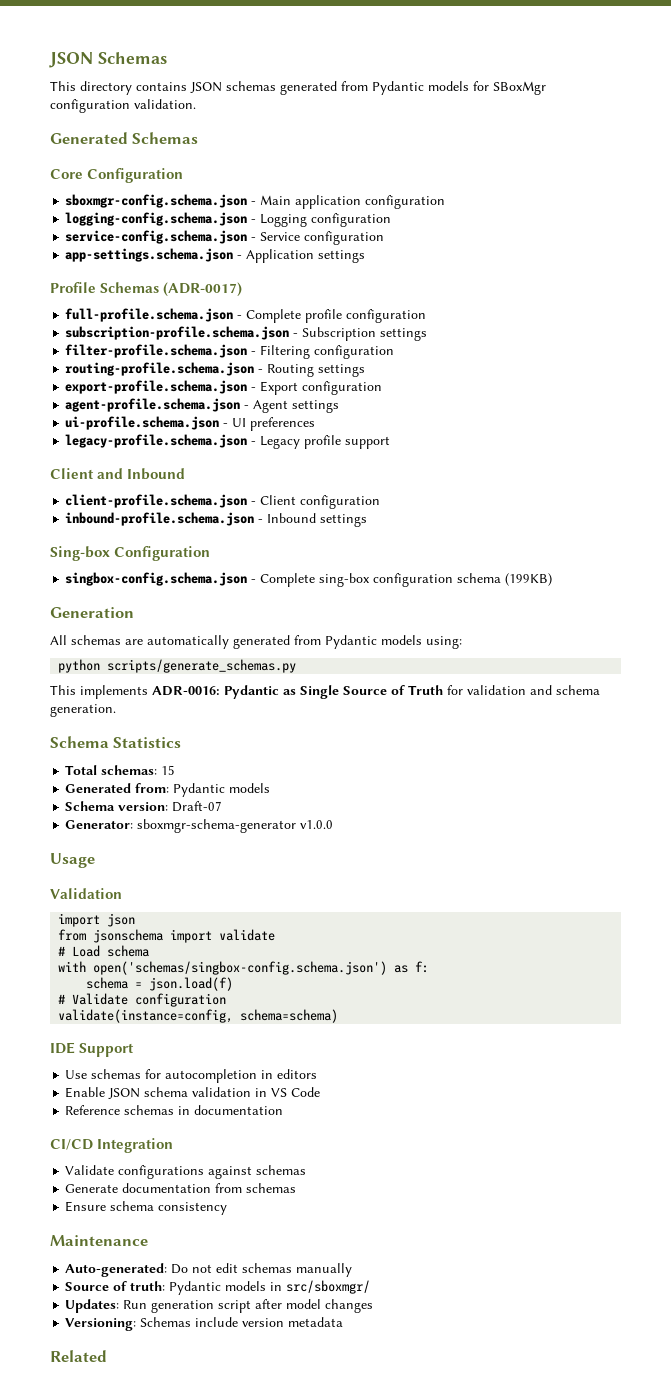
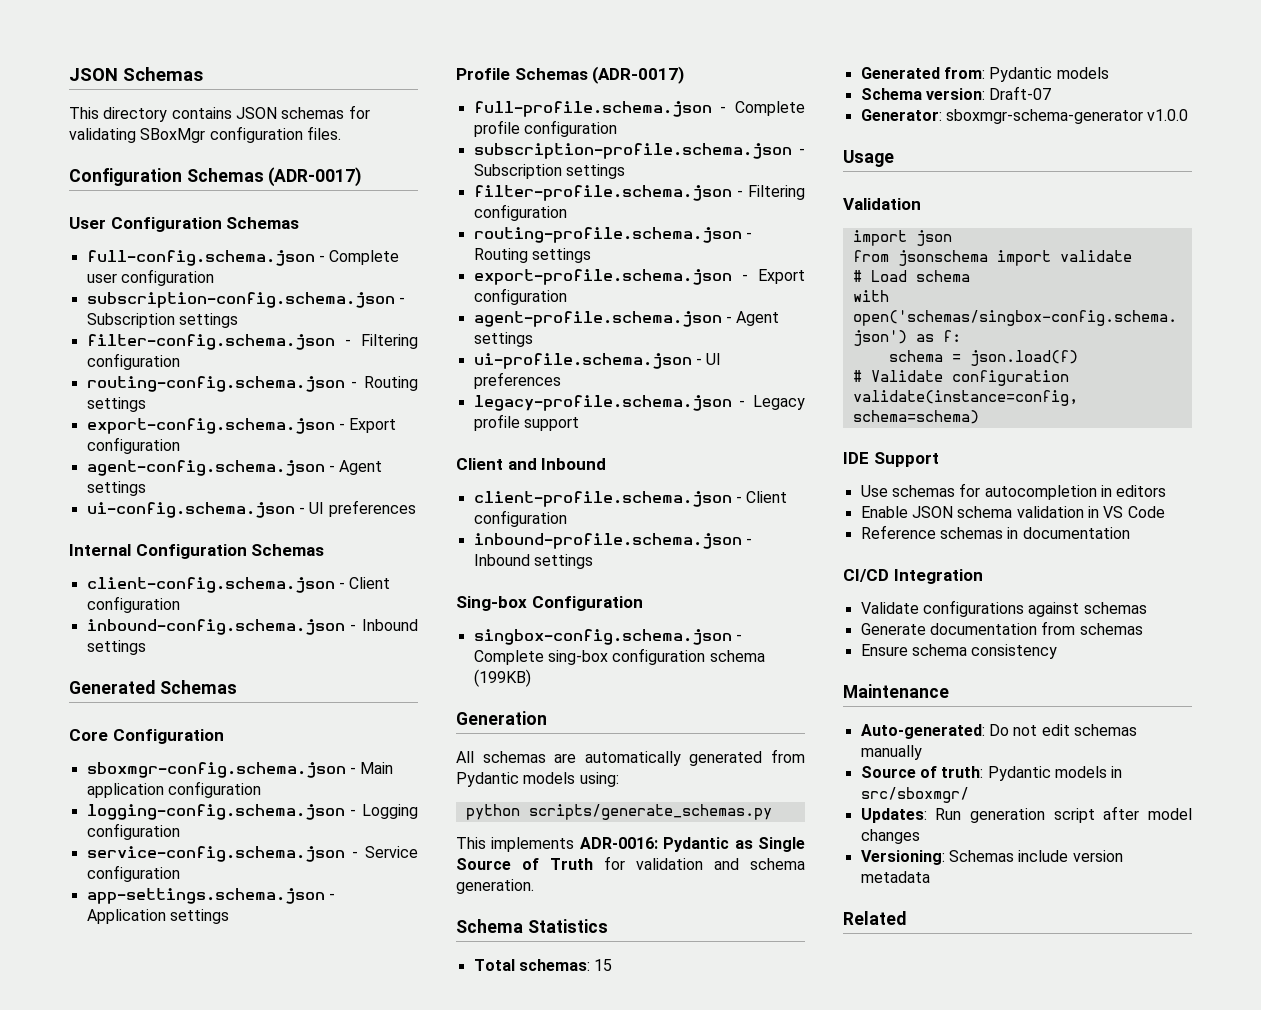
- This directory contains JSON schemas generated from Pydantic models for SBoxMgr configuration validation.
+ This directory contains JSON schemas for validating SBoxMgr configuration files.
+ Configuration Schemas (ADR-0017)
+ User Configuration Schemas
+ full-config.schema.json - Complete user configuration
+ subscription-config.schema.json - Subscription settings
+ filter-config.schema.json - Filtering configuration
+ routing-config.schema.json - Routing settings
+ export-config.schema.json - Export configuration
+ agent-config.schema.json - Agent settings
+ ui-config.schema.json - UI preferences
+ Internal Configuration Schemas
+ client-config.schema.json - Client configuration
+ inbound-config.schema.json - Inbound settings

